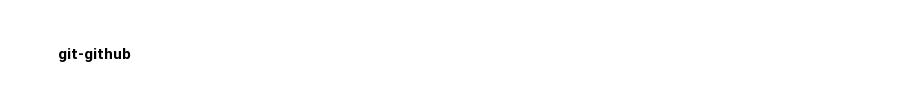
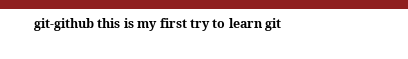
- git-github
+ git-github this is my first try to learn git

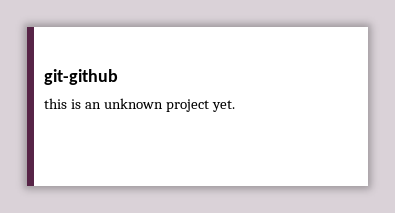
- git-github this is my first try to learn git
+ git-github
+ this is an unknown project yet.

